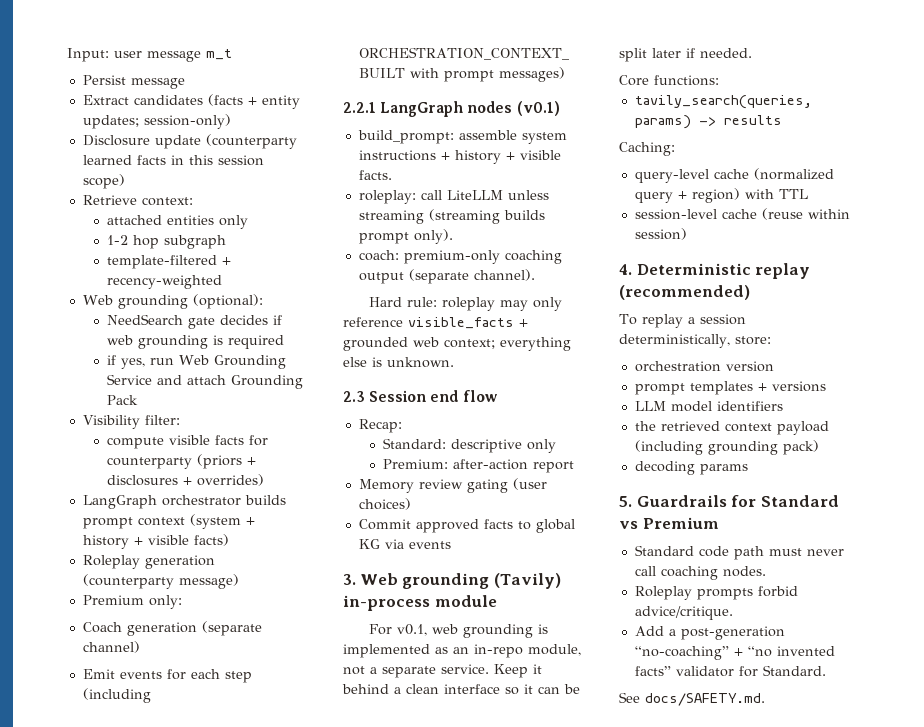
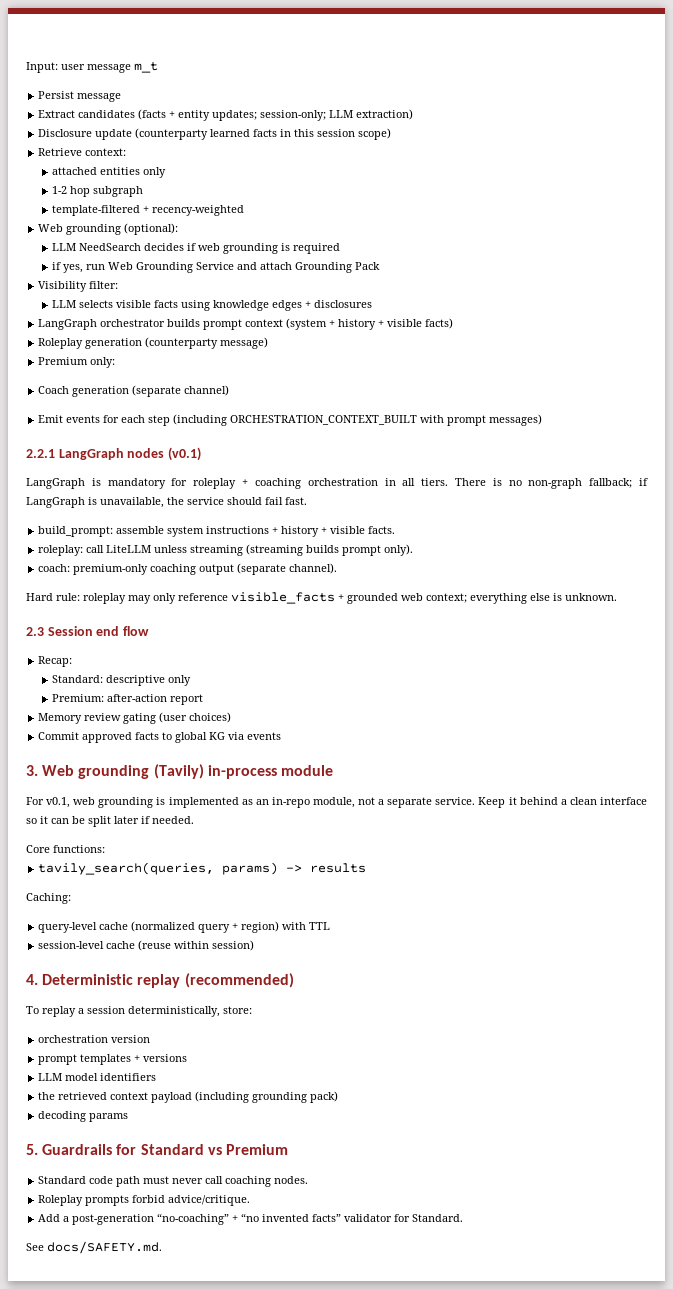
- Extract candidates (facts + entity updates; session-only)
+ Extract candidates (facts + entity updates; session-only; LLM extraction)
- NeedSearch gate decides if web grounding is required
+ LLM NeedSearch decides if web grounding is required
- compute visible facts for counterparty (priors + disclosures + overrides)
+ LLM selects visible facts using knowledge edges + disclosures
+ LangGraph is mandatory for roleplay + coaching orchestration in all tiers. There is no non-graph fallback; if LangGraph is unavailable, the service should fail fast.

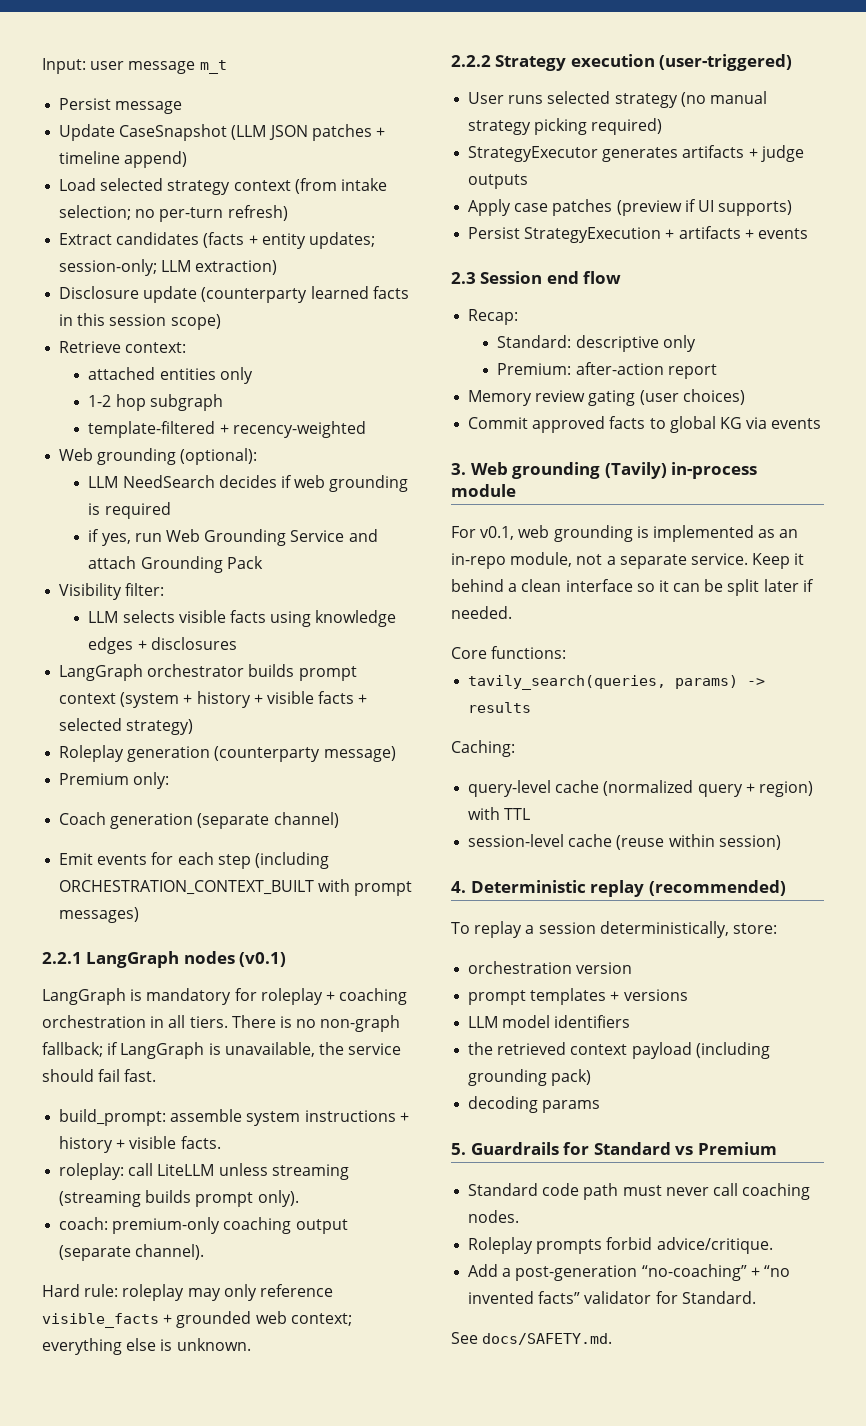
+ Update CaseSnapshot (LLM JSON patches + timeline append)
+ Load selected strategy context (from intake selection; no per-turn refresh)
- LangGraph orchestrator builds prompt context (system + history + visible facts)
+ LangGraph orchestrator builds prompt context (system + history + visible facts + selected strategy)
+ 2.2.2 Strategy execution (user-triggered)
+ User runs selected strategy (no manual strategy picking required)
+ StrategyExecutor generates artifacts + judge outputs
+ Apply case patches (preview if UI supports)
+ Persist StrategyExecution + artifacts + events

